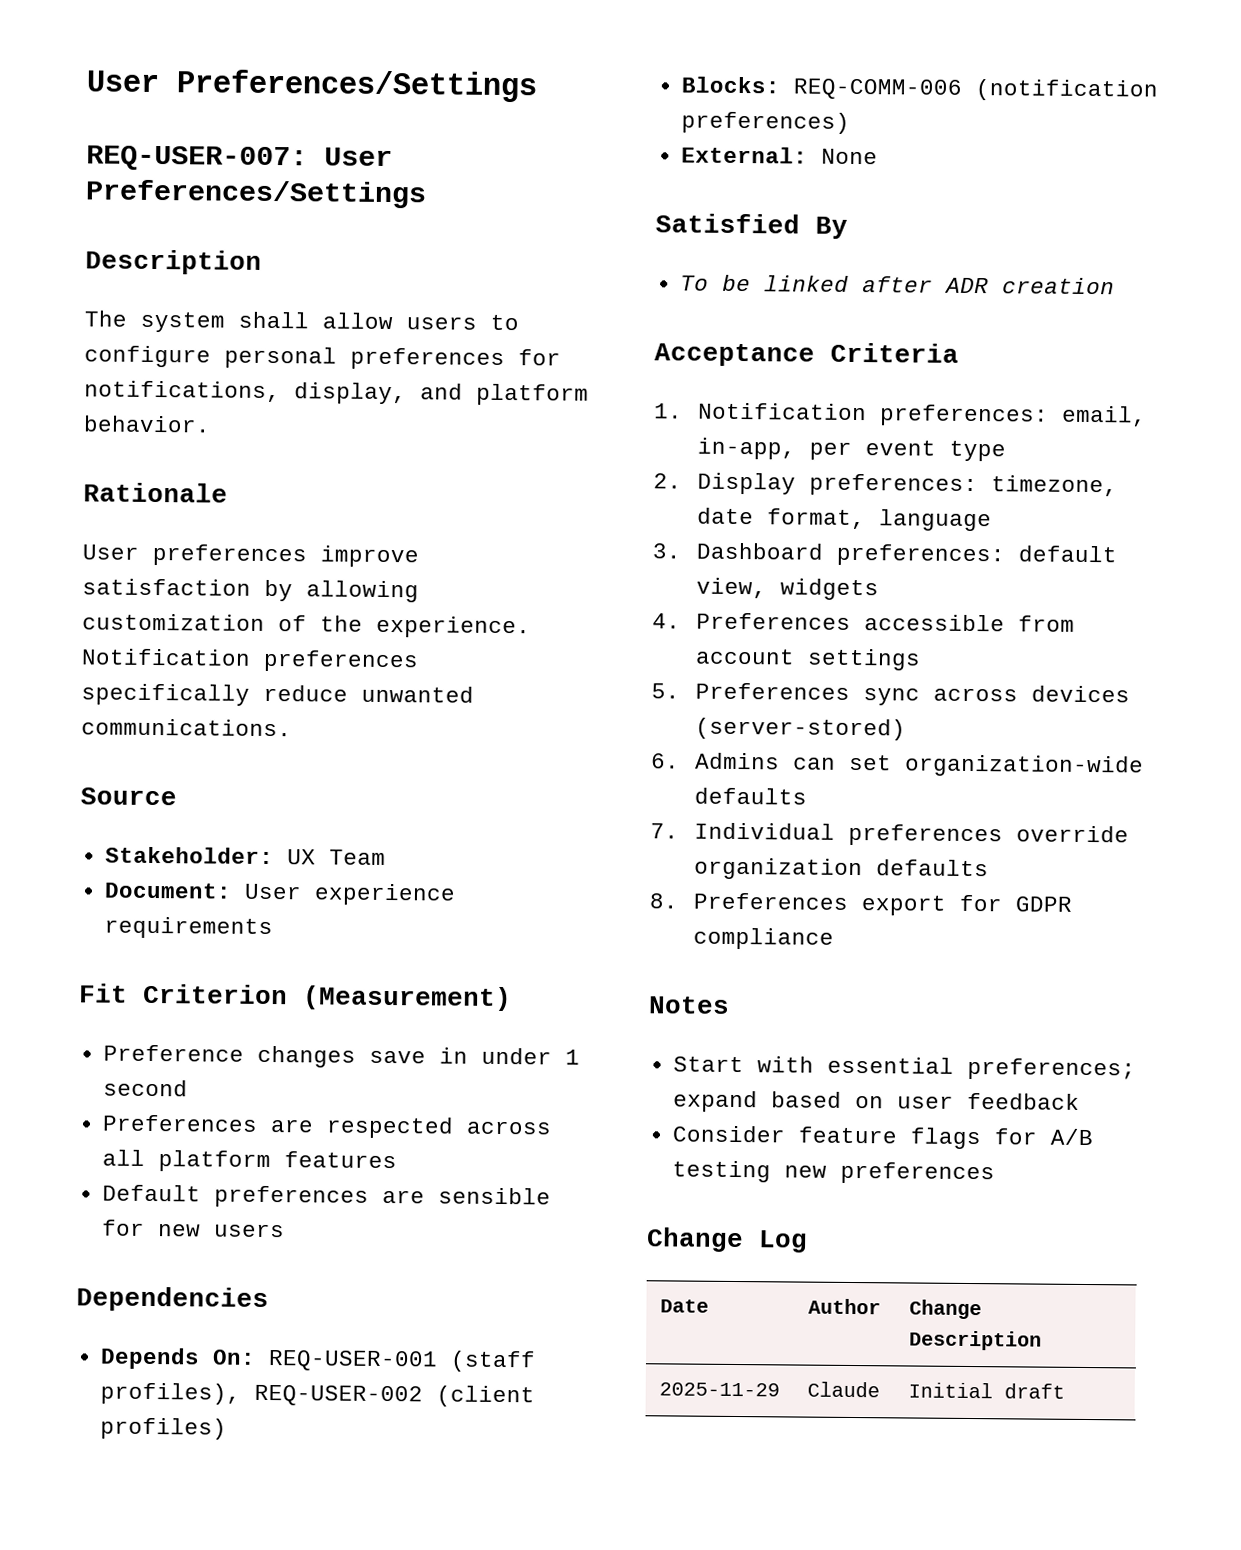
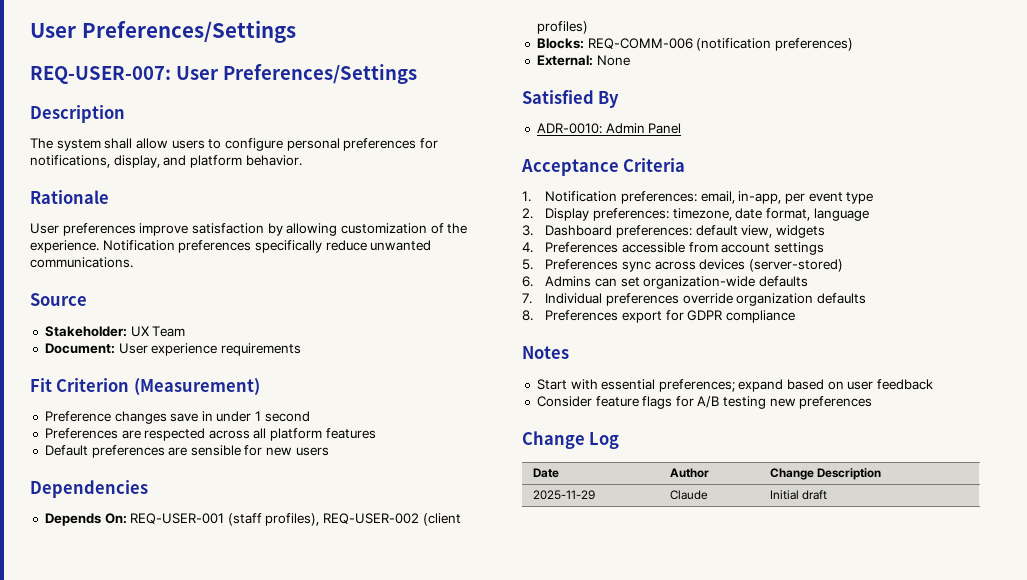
- To be linked after ADR creation
+ ADR-0010: Admin Panel

